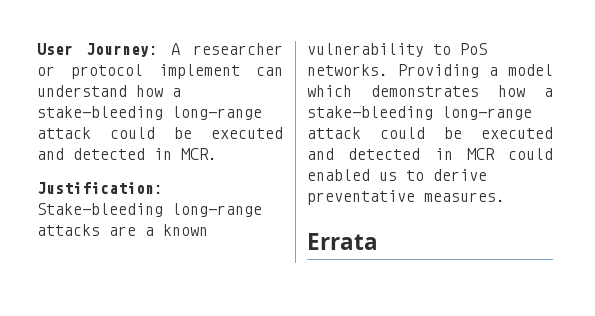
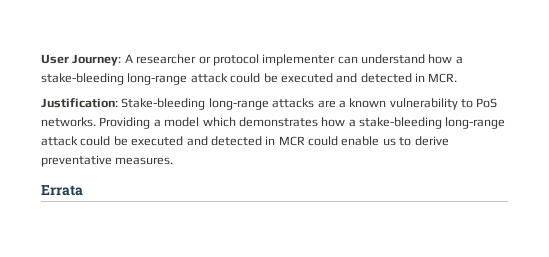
- User Journey: A researcher or protocol implement can understand how a stake-bleeding long-range attack could be executed and detected in MCR.
+ User Journey: A researcher or protocol implementer can understand how a stake-bleeding long-range attack could be executed and detected in MCR.
- Providing a model which demonstrates how a stake-bleeding long-range attack could be executed and detected in MCR could enabled us to derive preventative measures.
+ Providing a model which demonstrates how a stake-bleeding long-range attack could be executed and detected in MCR could enable us to derive preventative measures.

